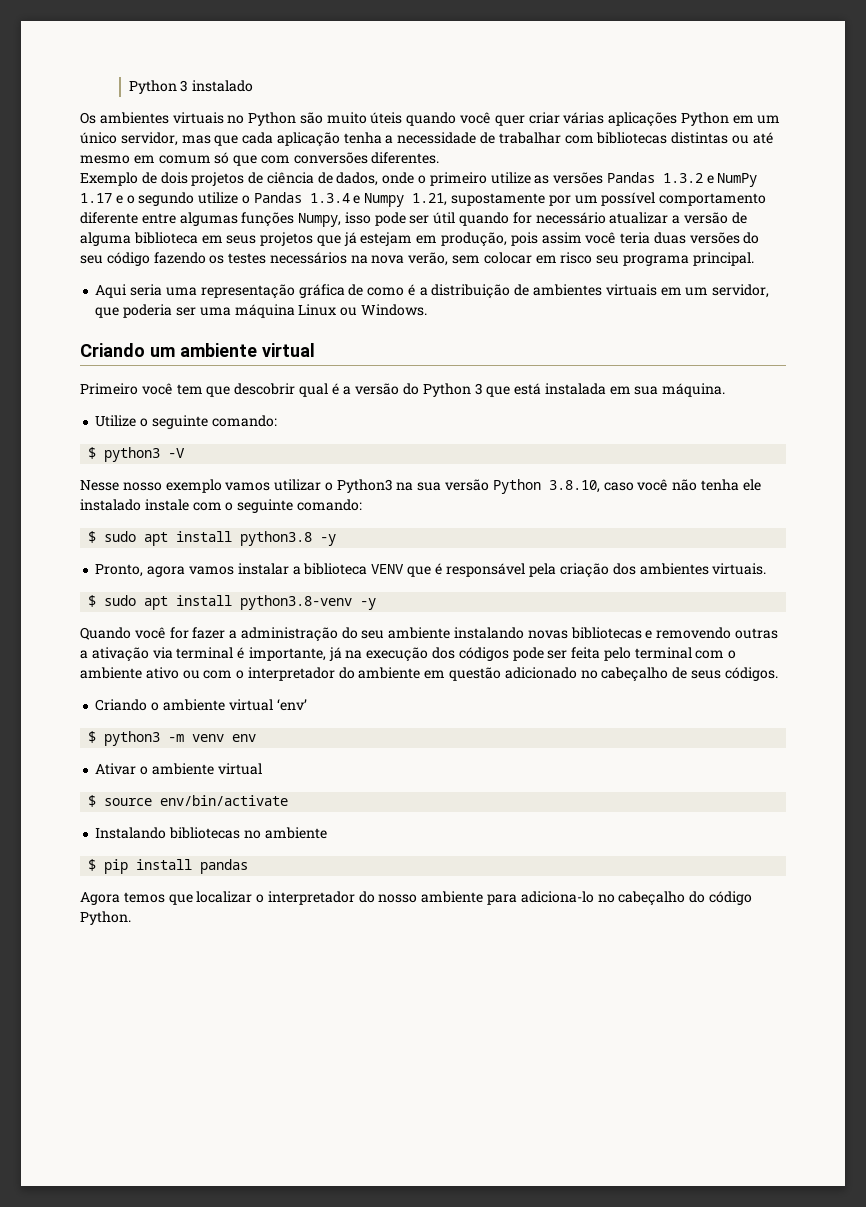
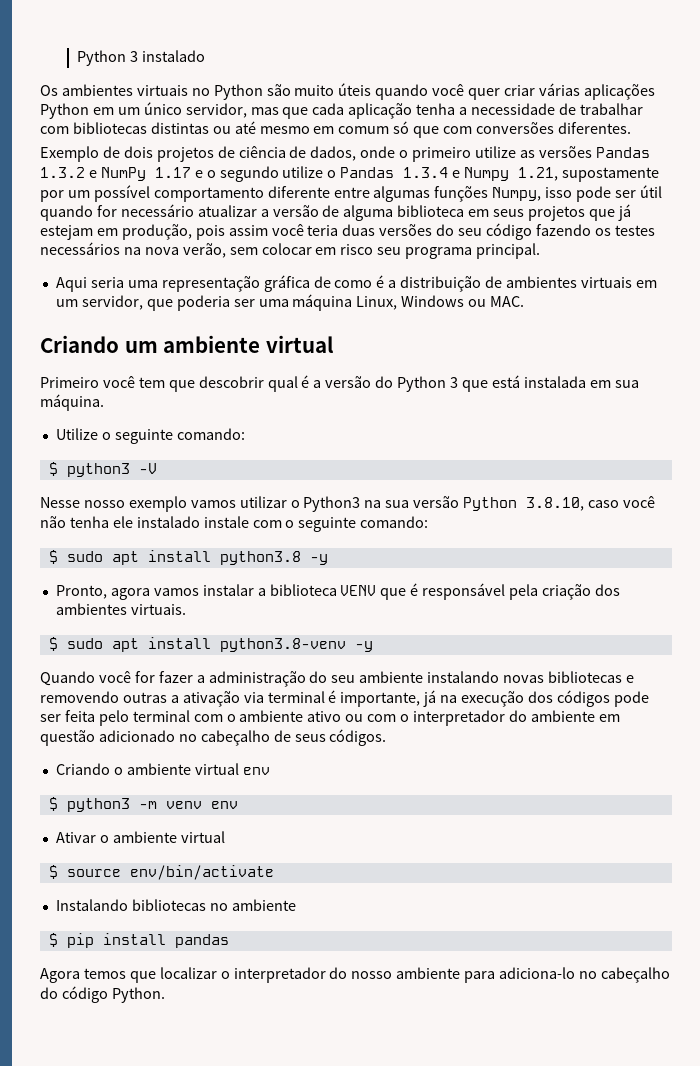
- Aqui seria uma representação gráfica de como é a distribuição de ambientes virtuais em um servidor, que poderia ser uma máquina Linux ou Windows.
+ Aqui seria uma representação gráfica de como é a distribuição de ambientes virtuais em um servidor, que poderia ser uma máquina Linux, Windows ou MAC.
- Criando o ambiente virtual ‘env’
+ Criando o ambiente virtual env

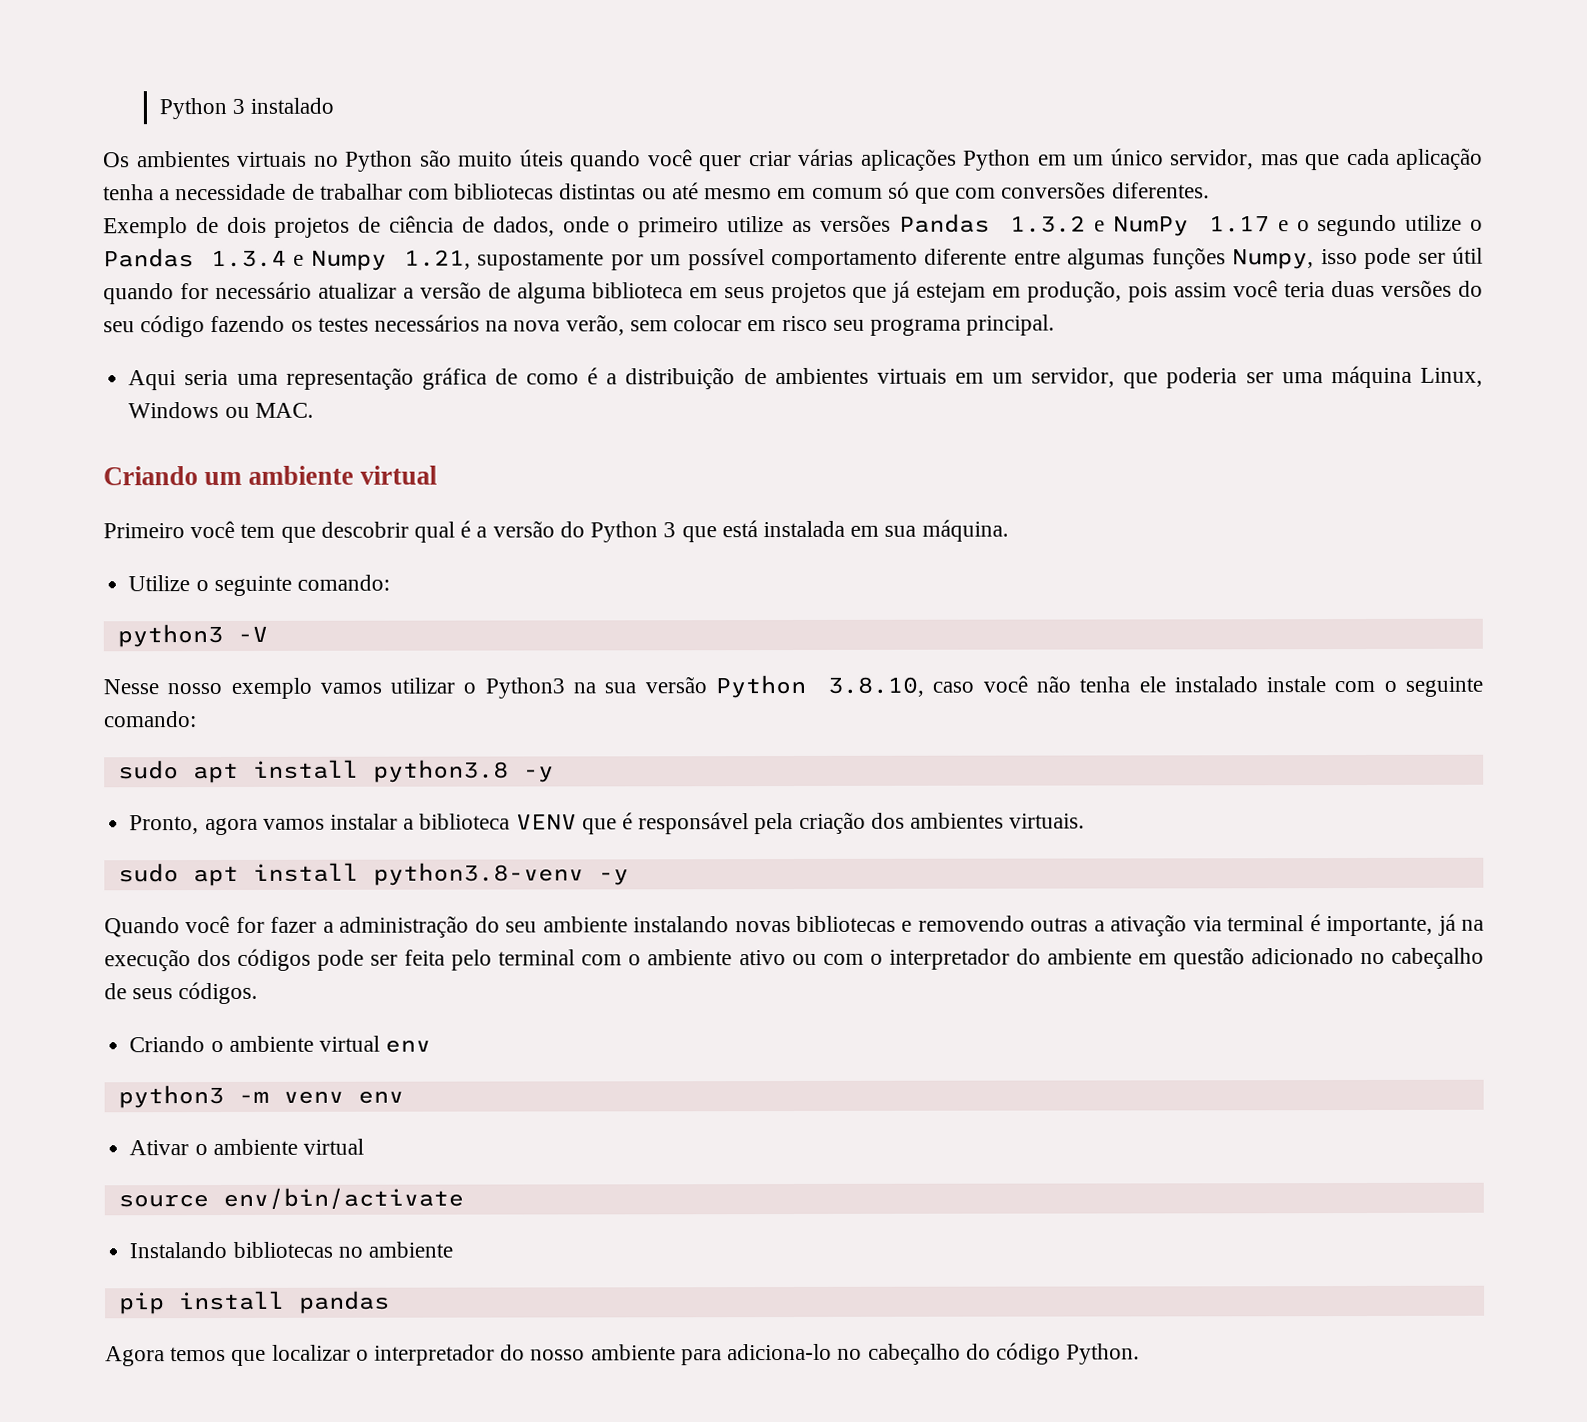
- $ python3 -V
+ python3 -V
- $ sudo apt install python3.8 -y
+ sudo apt install python3.8 -y
- $ sudo apt install python3.8-venv -y
+ sudo apt install python3.8-venv -y
- $ python3 -m venv env
+ python3 -m venv env
- $ source env/bin/activate
+ source env/bin/activate
- $ pip install pandas
+ pip install pandas

